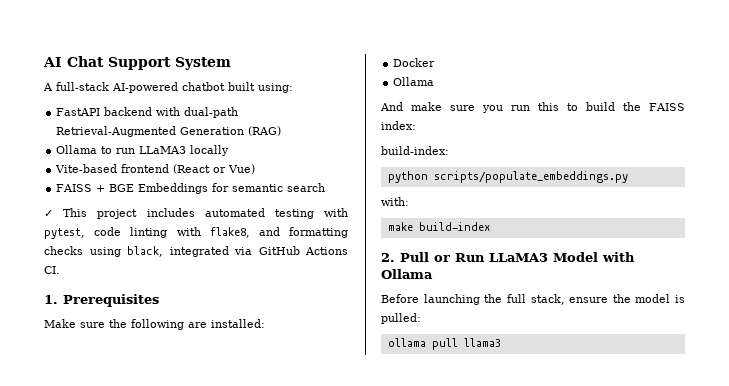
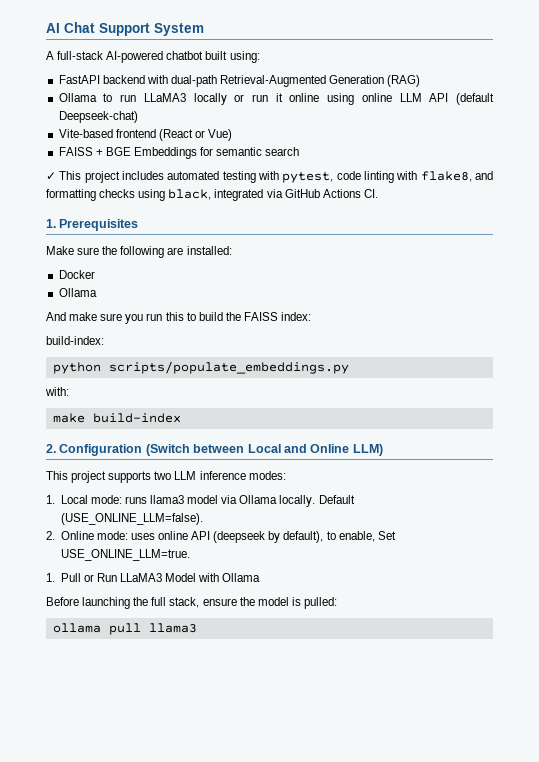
- Ollama to run LLaMA3 locally
+ Ollama to run LLaMA3 locally or run it online using online LLM API (default Deepseek-chat)
- 2. Pull or Run LLaMA3 Model with Ollama
+ 2. Configuration (Switch between Local and Online LLM)
+ This project supports two LLM inference modes:
+ 1. Local mode: runs llama3 model via Ollama locally. Default (USE_ONLINE_LLM=false).
+ 2. Online mode: uses online API (deepseek by default), to enable, Set USE_ONLINE_LLM=true.
+ 1. Pull or Run LLaMA3 Model with Ollama

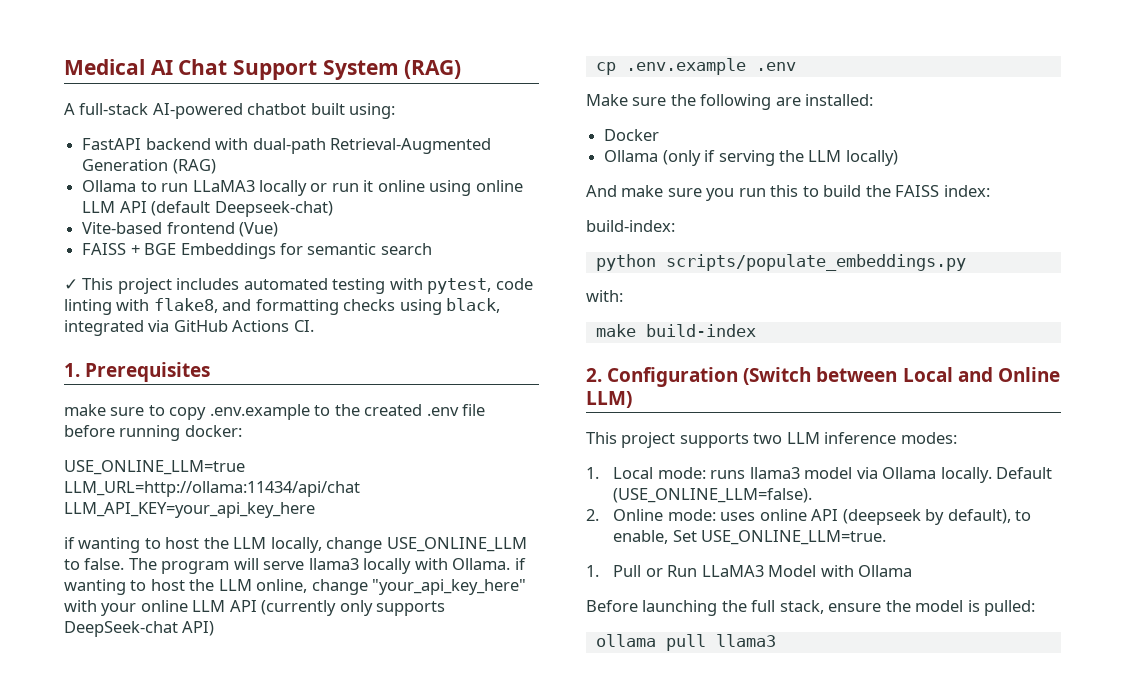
- AI Chat Support System
+ Medical AI Chat Support System (RAG)
- Vite-based frontend (React or Vue)
+ Vite-based frontend (Vue)
+ make sure to copy .env.example to the created .env file before running docker:
+ USE_ONLINE_LLM=true LLM_URL=http://ollama:11434/api/chat LLM_API_KEY=your_api_key_here
+ if wanting to host the LLM locally, change USE_ONLINE_LLM to false. The program will serve llama3 locally with Ollama. if wanting to host the LLM online, change "your_api_key_here" with your online LLM API (currently only supports DeepSeek-chat API)
+ cp .env.example .env
  Docker
- Ollama
+ Ollama (only if serving the LLM locally)

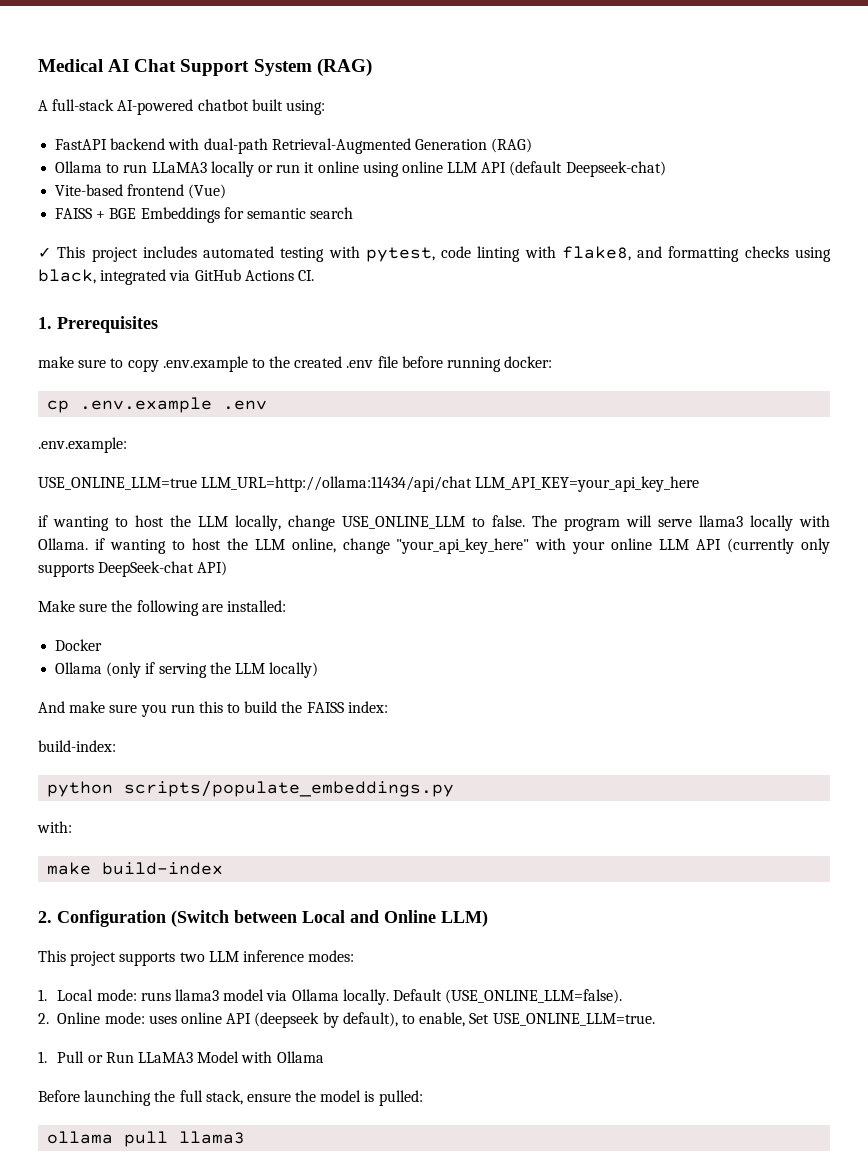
+ cp .env.example .env
+ .env.example:
- cp .env.example .env

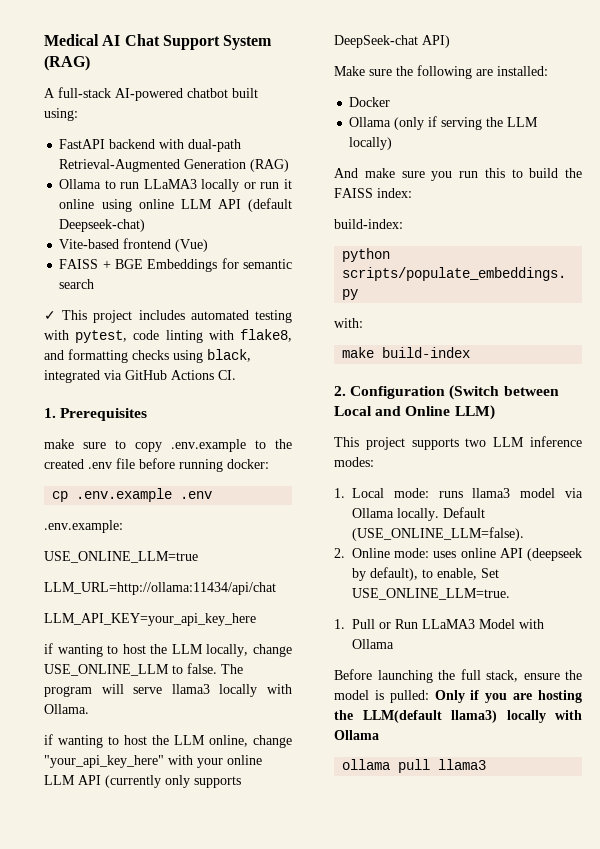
- USE_ONLINE_LLM=true LLM_URL=http://ollama:11434/api/chat LLM_API_KEY=your_api_key_here
+ USE_ONLINE_LLM=true
+ LLM_URL=http://ollama:11434/api/chat
+ LLM_API_KEY=your_api_key_here
- The program will serve llama3 locally with Ollama. if wanting to host the LLM online, change "your_api_key_here" with your online LLM API (currently only supports DeepSeek-chat API)
+ The program will serve llama3 locally with Ollama.
+ if wanting to host the LLM online, change "your_api_key_here" with your online LLM API (currently only supports DeepSeek-chat API)
- Before launching the full stack, ensure the model is pulled:
+ Before launching the full stack, ensure the model is pulled: Only if you are hosting the LLM(default llama3) locally with Ollama

